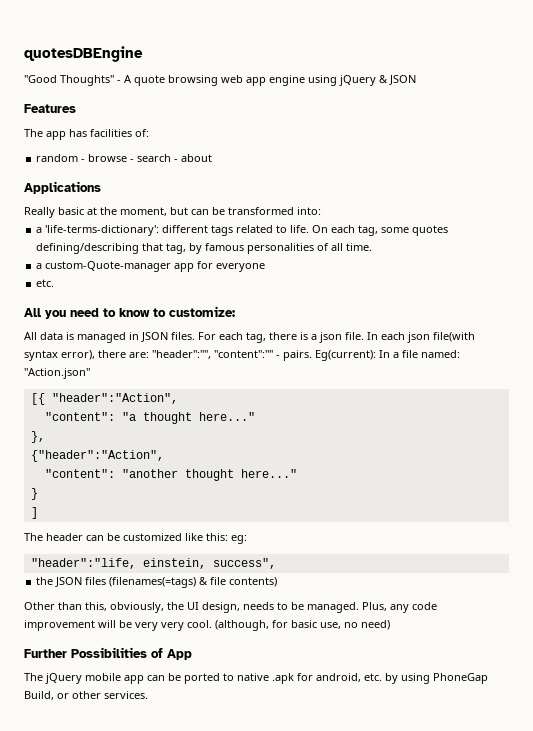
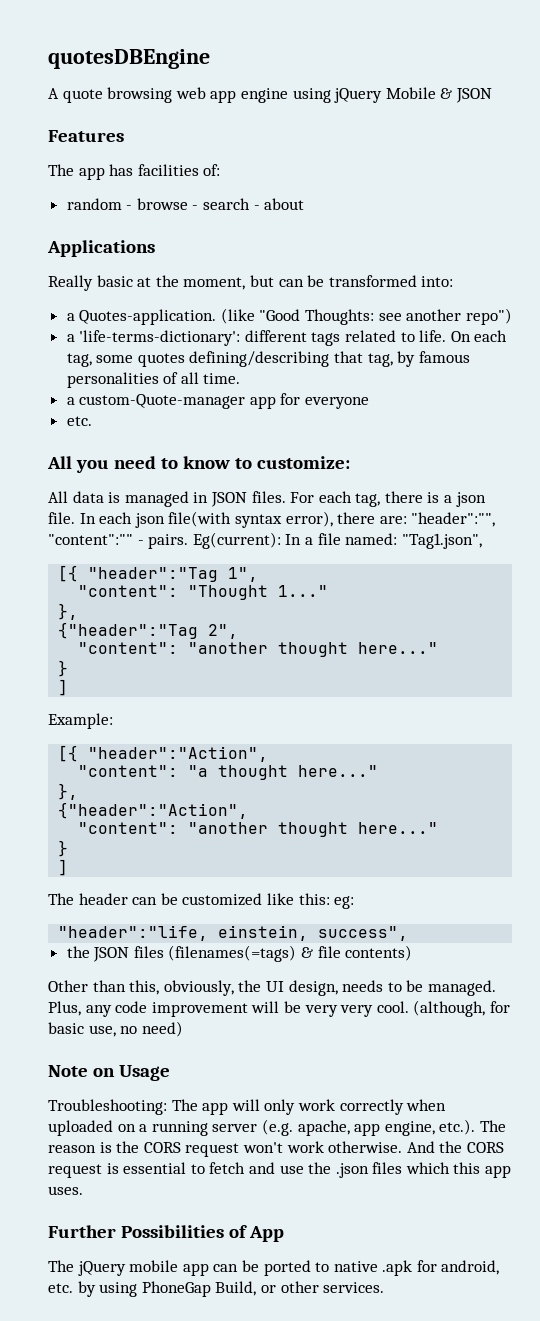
- "Good Thoughts" - A quote browsing web app engine using jQuery & JSON
+ A quote browsing web app engine using jQuery Mobile & JSON
+ a Quotes-application. (like "Good Thoughts: see another repo")
- Eg(current): In a file named: "Action.json"
+ Eg(current): In a file named: "Tag1.json",
+ [{ "header":"Tag 1",
+ "content": "Thought 1..."
+ },
+ {"header":"Tag 2",
+ "content": "another thought here..."
+ }
+ ]
+ Example:
+ Note on Usage
+ Troubleshooting: The app will only work correctly when uploaded on a running server (e.g. apache, app engine, etc.). The reason is the CORS request won't work otherwise. And the CORS request is essential to fetch and use the .json files which this app uses.

